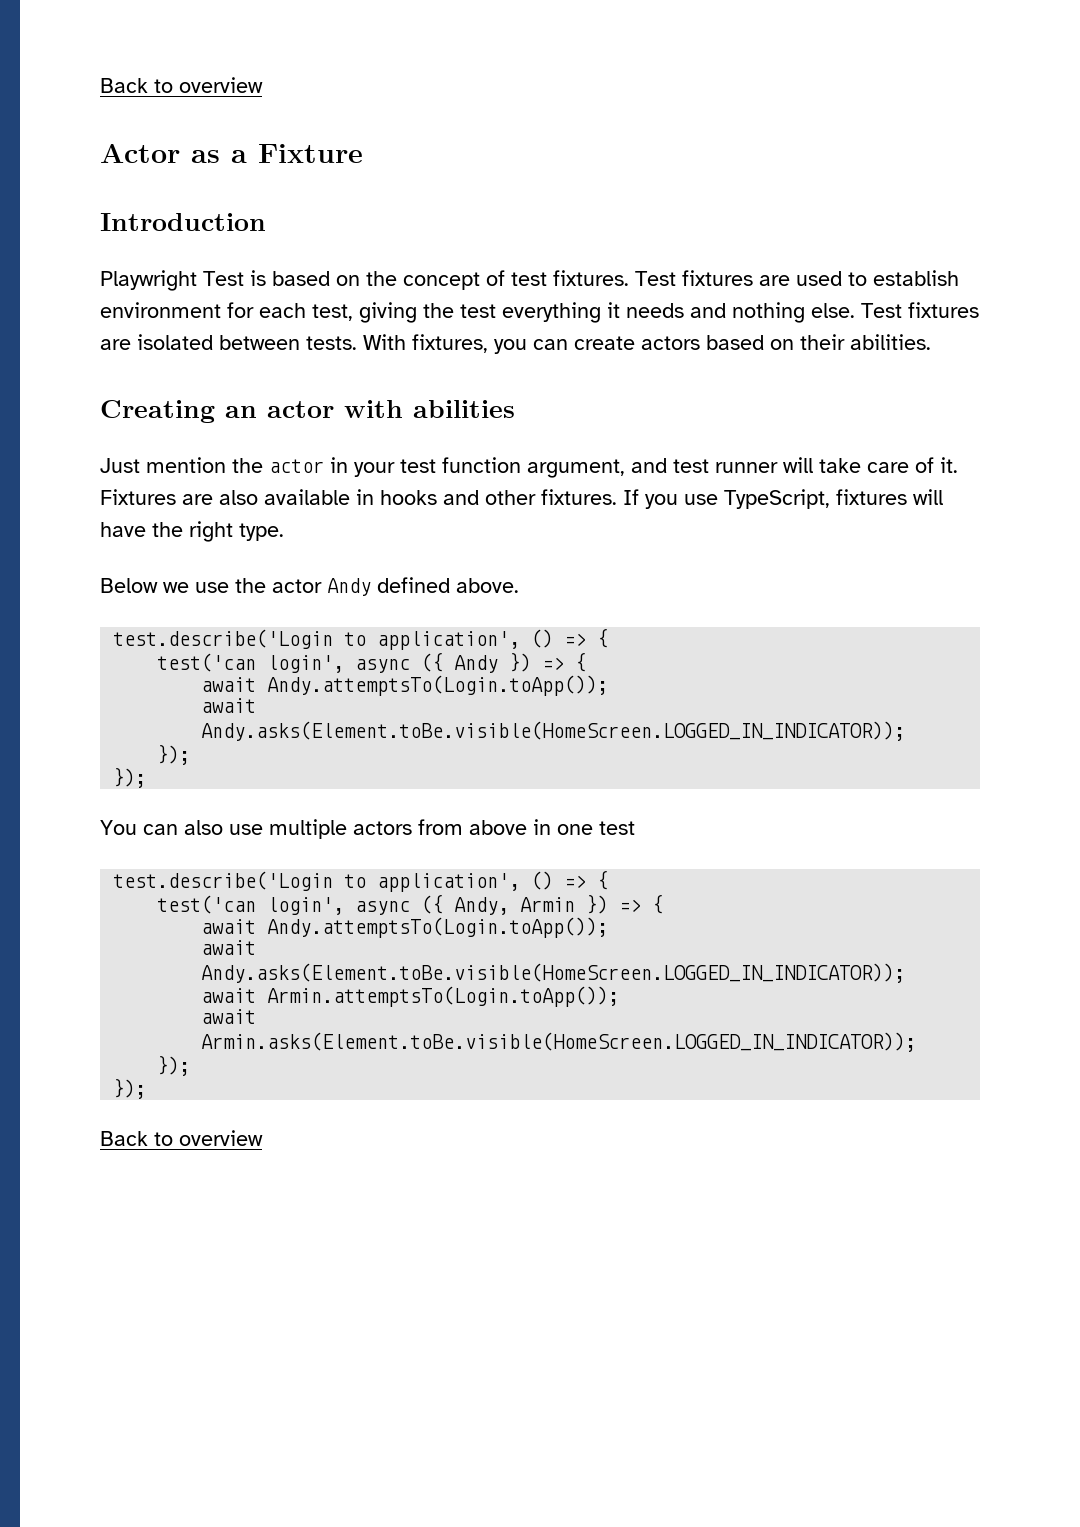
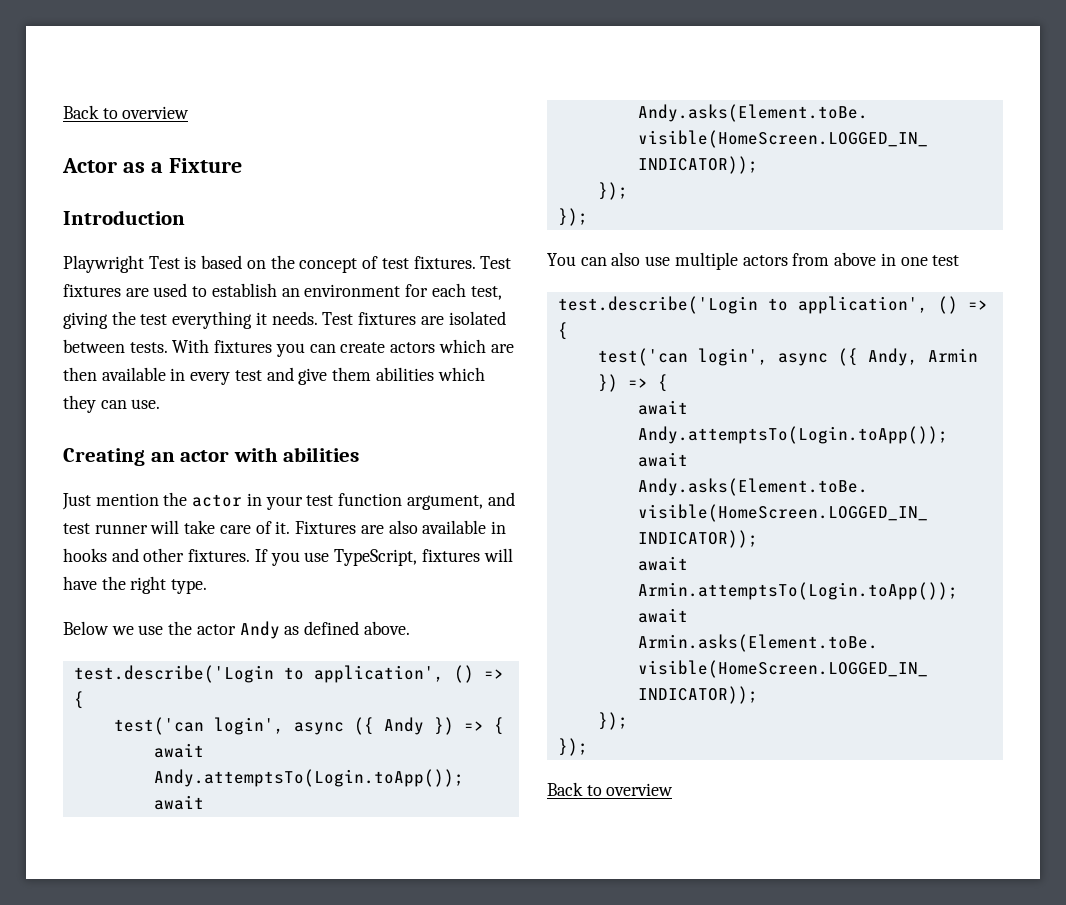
- Test fixtures are used to establish environment for each test, giving the test everything it needs and nothing else.
+ Test fixtures are used to establish an environment for each test, giving the test everything it needs.
- With fixtures, you can create actors based on their abilities.
+ With fixtures you can create actors which are then available in every test and give them abilities which they can use.
- Below we use the actor Andy defined above.
+ Below we use the actor Andy as defined above.

